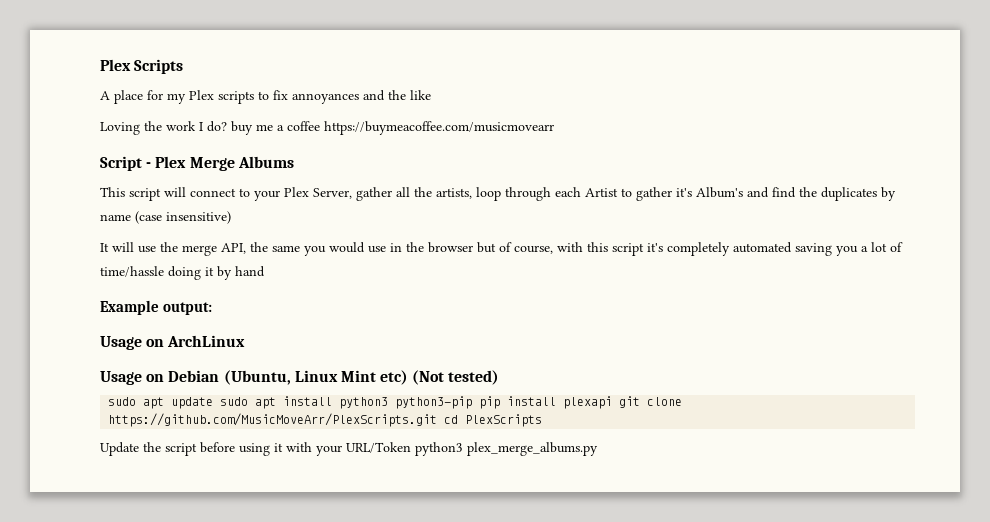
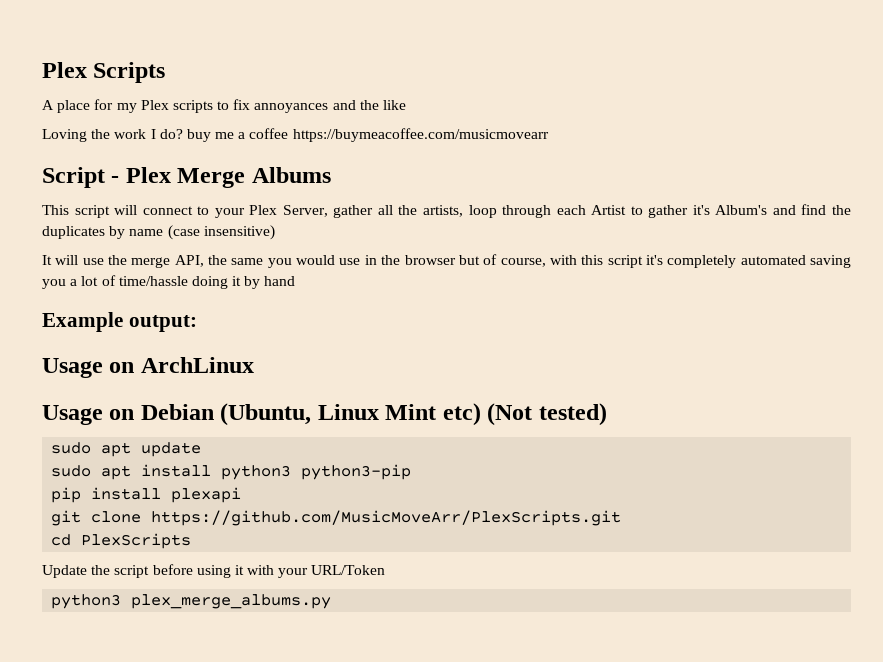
- sudo apt update sudo apt install python3 python3-pip pip install plexapi git clone https://github.com/MusicMoveArr/PlexScripts.git cd PlexScripts
+ sudo apt update
+ sudo apt install python3 python3-pip
+ pip install plexapi
+ git clone https://github.com/MusicMoveArr/PlexScripts.git
+ cd PlexScripts
- Update the script before using it with your URL/Token python3 plex_merge_albums.py
+ Update the script before using it with your URL/Token
+ python3 plex_merge_albums.py

